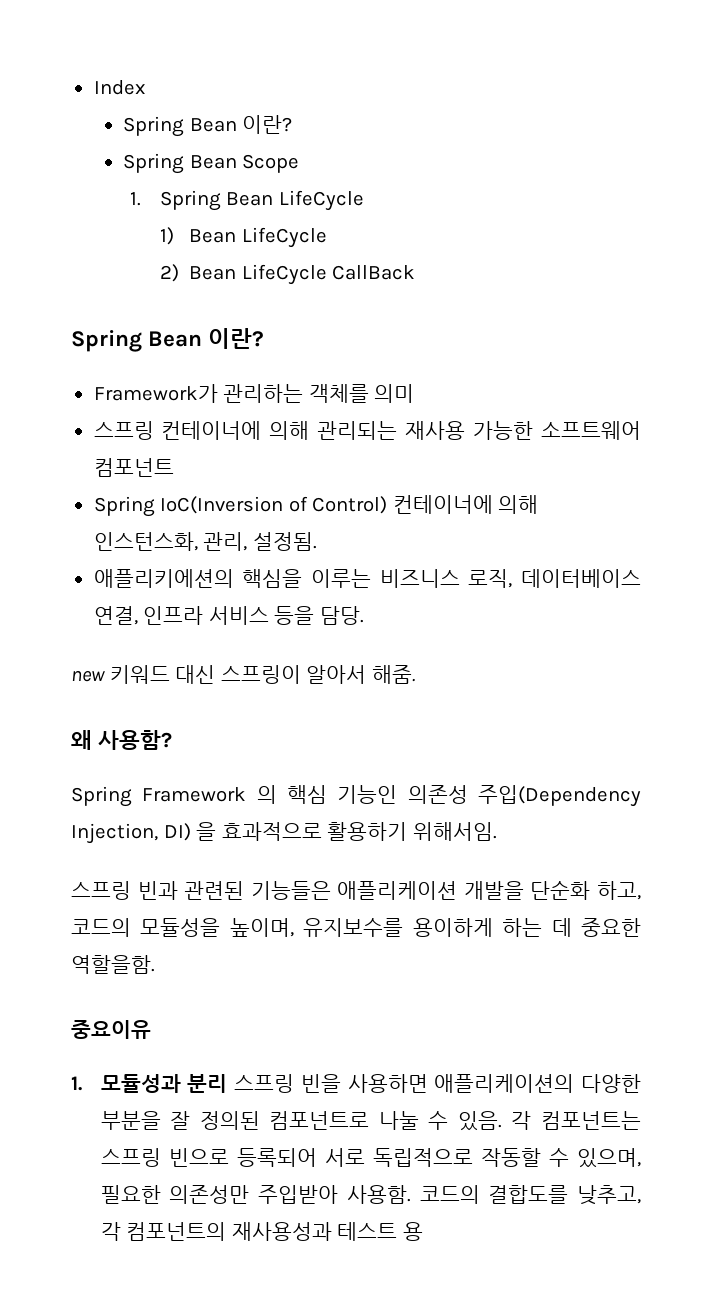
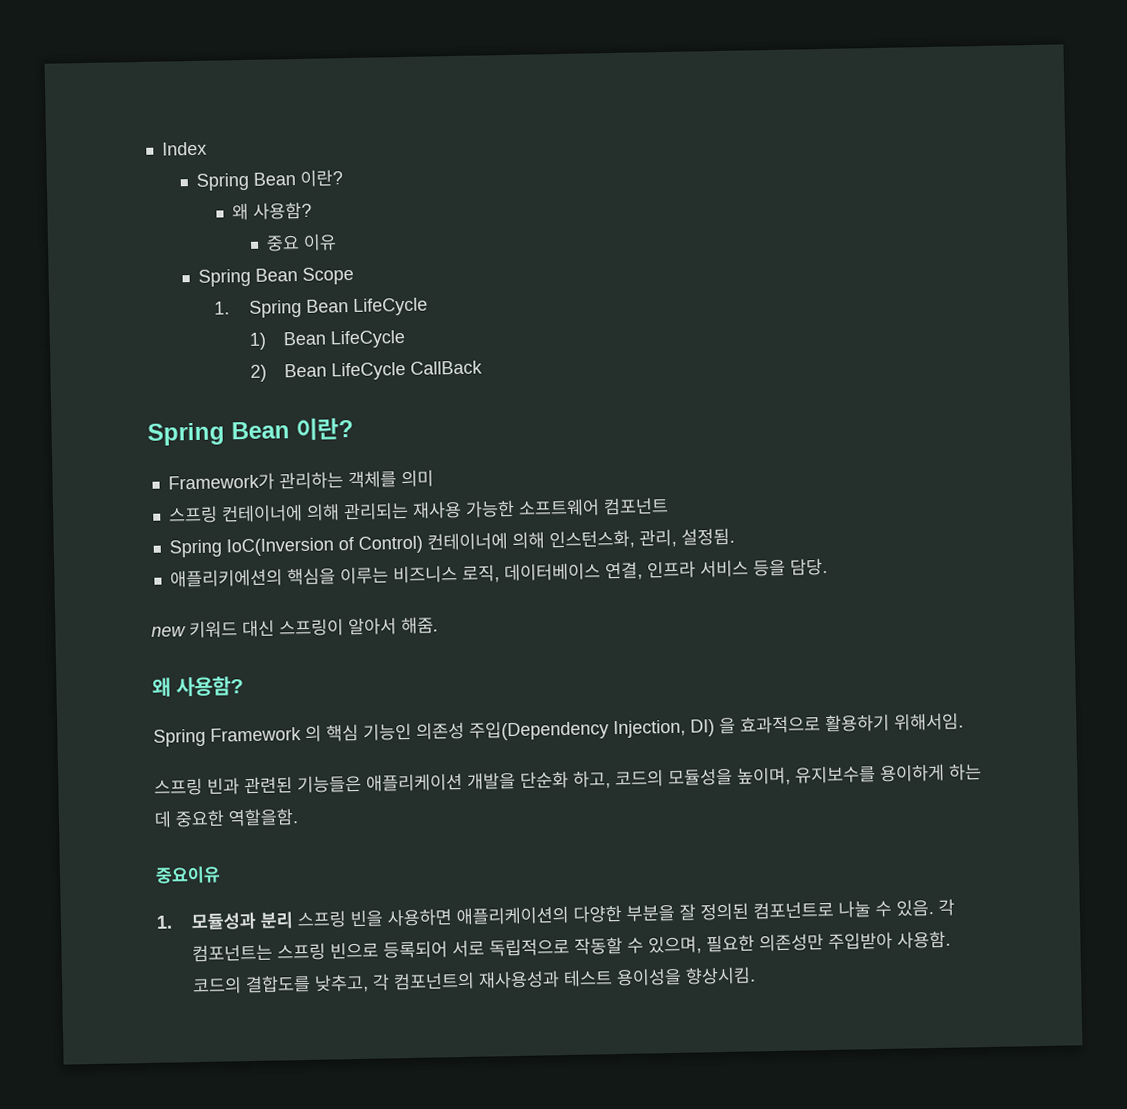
  Index
  Spring Bean 이란?
+ 왜 사용함?
+ 중요 이유
- 코드의 결합도를 낮추고, 각 컴포넌트의 재사용성과 테스트 용
+ 코드의 결합도를 낮추고, 각 컴포넌트의 재사용성과 테스트 용이성을 향상시킴.

